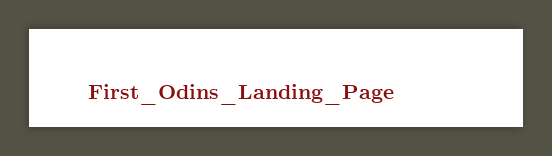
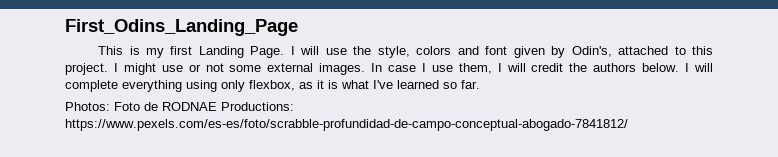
+ This is my first Landing Page. I will use the style, colors and font given by Odin's, attached to this project. I might use or not some external images. In case I use them, I will credit the authors below. I will complete everything using only flexbox, as it is what I've learned so far.
+ Photos: Foto de RODNAE Productions: https://www.pexels.com/es-es/foto/scrabble-profundidad-de-campo-conceptual-abogado-7841812/

